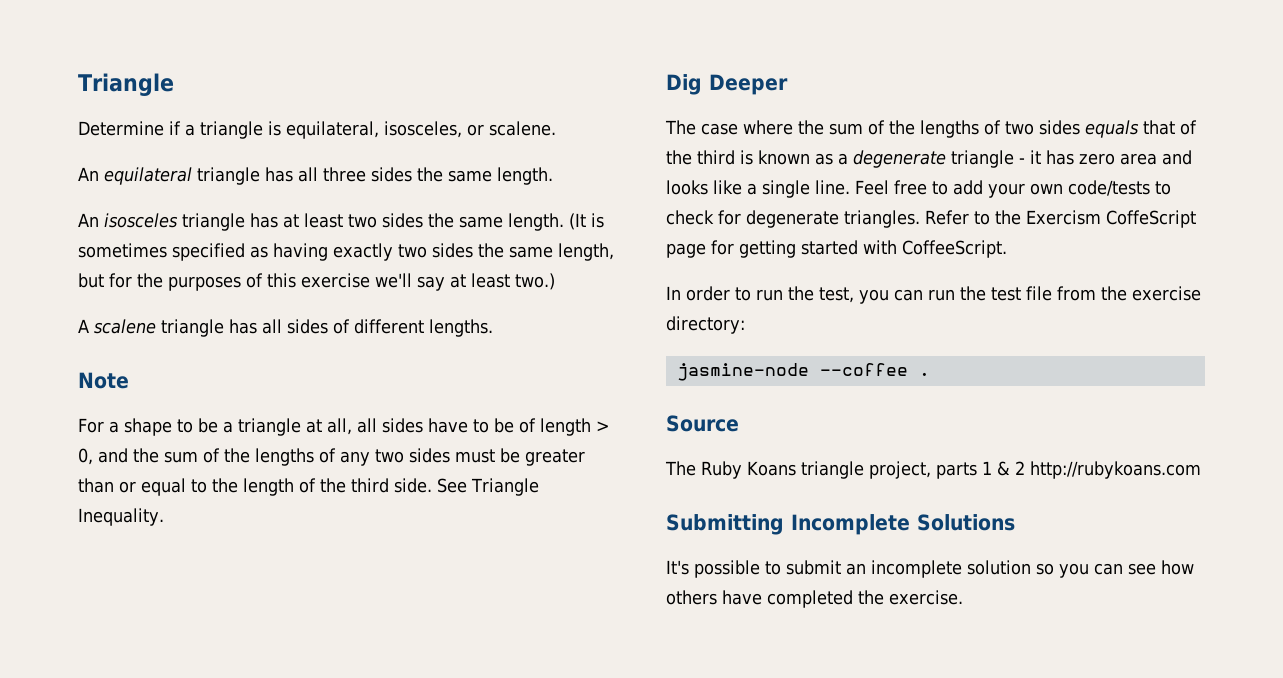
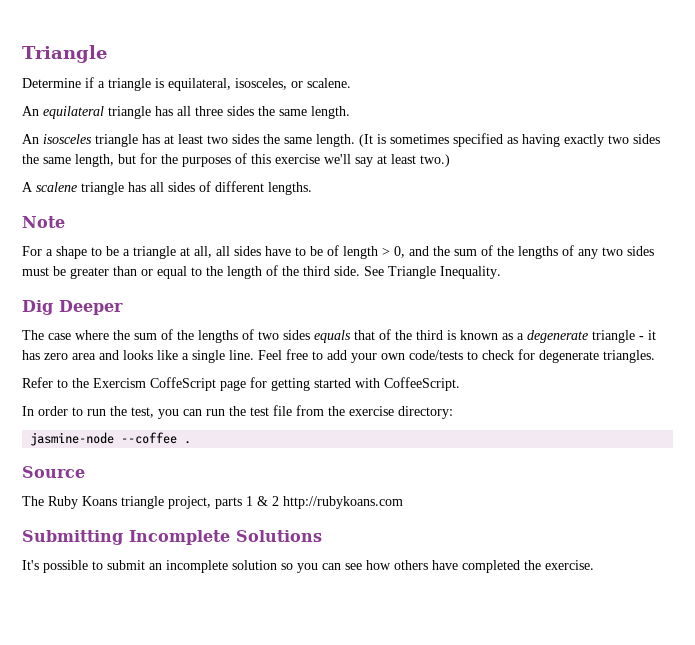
- Feel free to add your own code/tests to check for degenerate triangles. Refer to the Exercism CoffeScript page for getting started with CoffeeScript.
+ Feel free to add your own code/tests to check for degenerate triangles.
+ Refer to the Exercism CoffeScript page for getting started with CoffeeScript.

